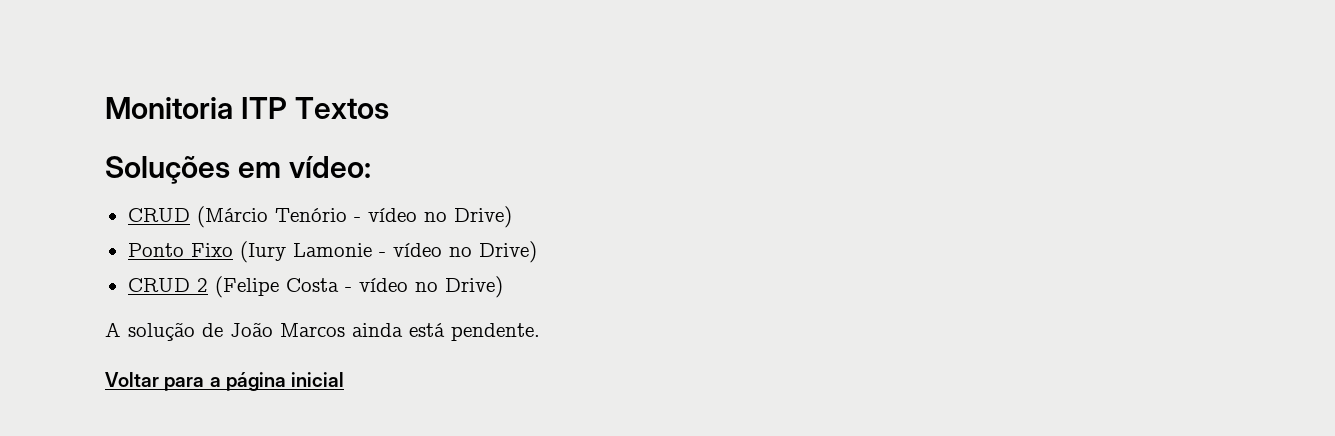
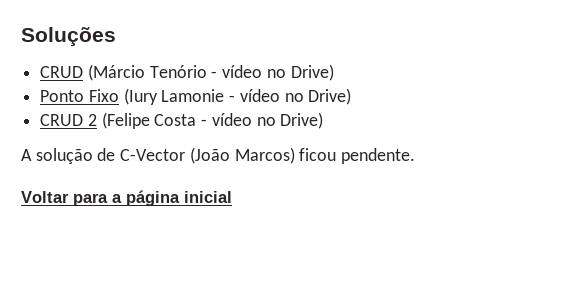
- Monitoria ITP Textos
- Soluções em vídeo:
+ Soluções
- A solução de João Marcos ainda está pendente.
+ A solução de C-Vector (João Marcos) ficou pendente.

